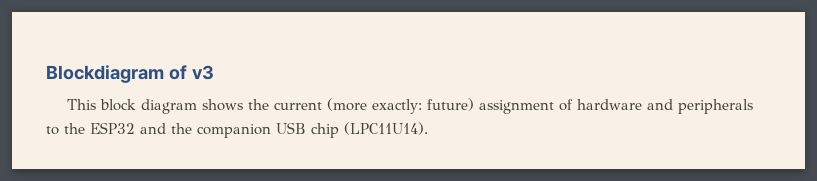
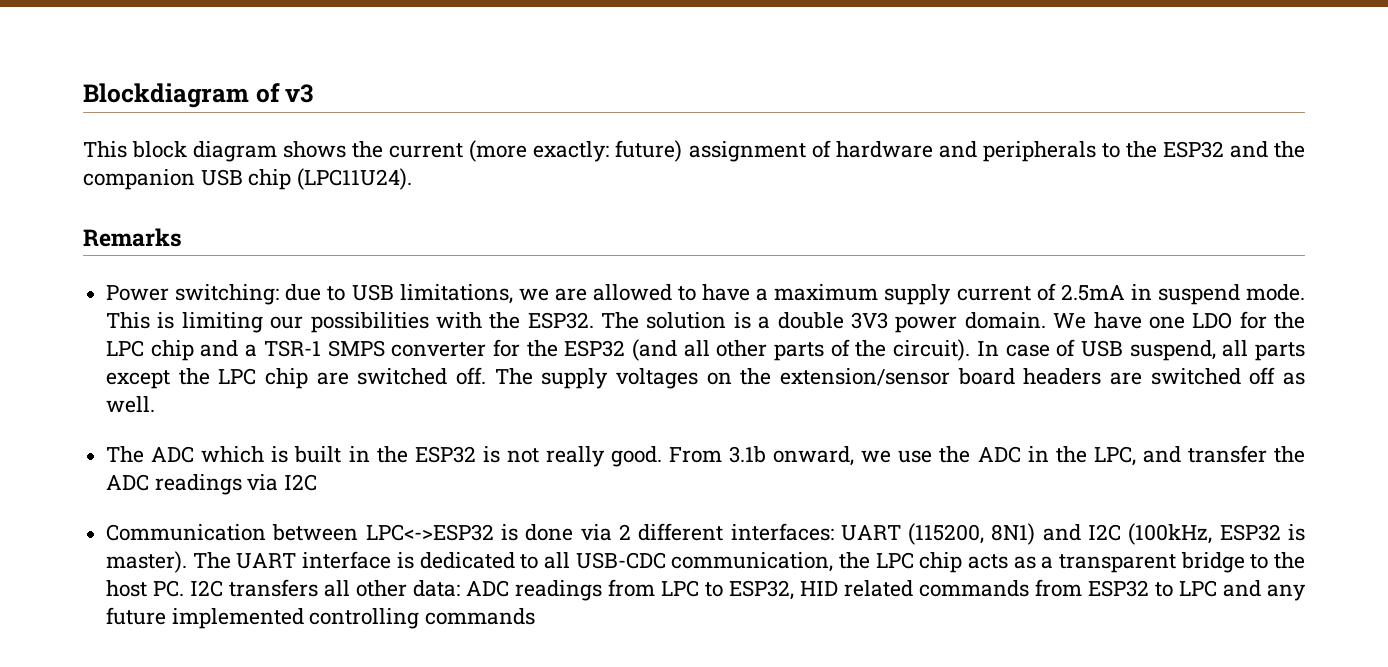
- This block diagram shows the current (more exactly: future) assignment of hardware and peripherals to the ESP32 and the companion USB chip (LPC11U14).
+ This block diagram shows the current (more exactly: future) assignment of hardware and peripherals to the ESP32 and the companion USB chip (LPC11U24).
+ Remarks
+ Power switching: due to USB limitations, we are allowed to have a maximum supply current of 2.5mA in suspend mode. This is limiting our possibilities with the ESP32. The solution is a double 3V3 power domain. We have one LDO for the LPC chip and a TSR-1 SMPS converter for the ESP32 (and all other parts of the circuit). In case of USB suspend, all parts except the LPC chip are switched off. The supply voltages on the extension/sensor board headers are switched off as well.
+ The ADC which is built in the ESP32 is not really good. From 3.1b onward, we use the ADC in the LPC, and transfer the ADC readings via I2C
+ Communication between LPC<->ESP32 is done via 2 different interfaces: UART (115200, 8N1) and I2C (100kHz, ESP32 is master). The UART interface is dedicated to all USB-CDC communication, the LPC chip acts as a transparent bridge to the host PC. I2C transfers all other data: ADC readings from LPC to ESP32, HID related commands from ESP32 to LPC and any future implemented controlling commands

